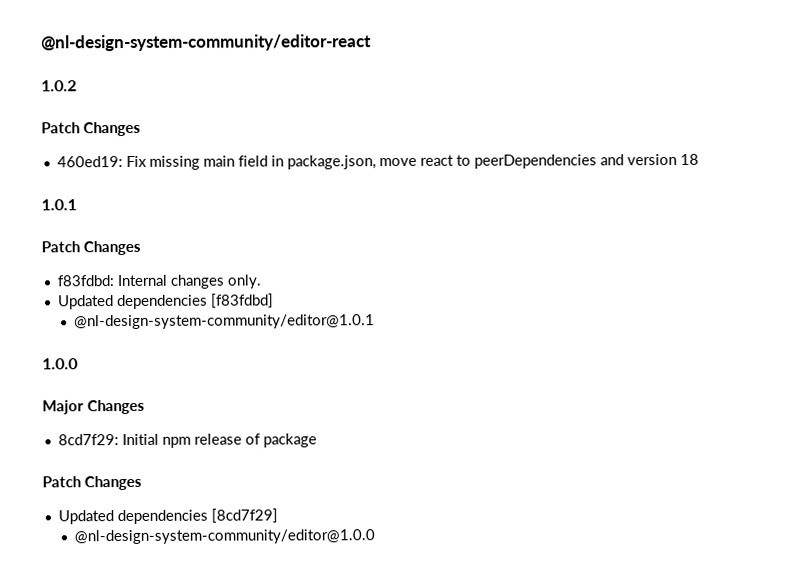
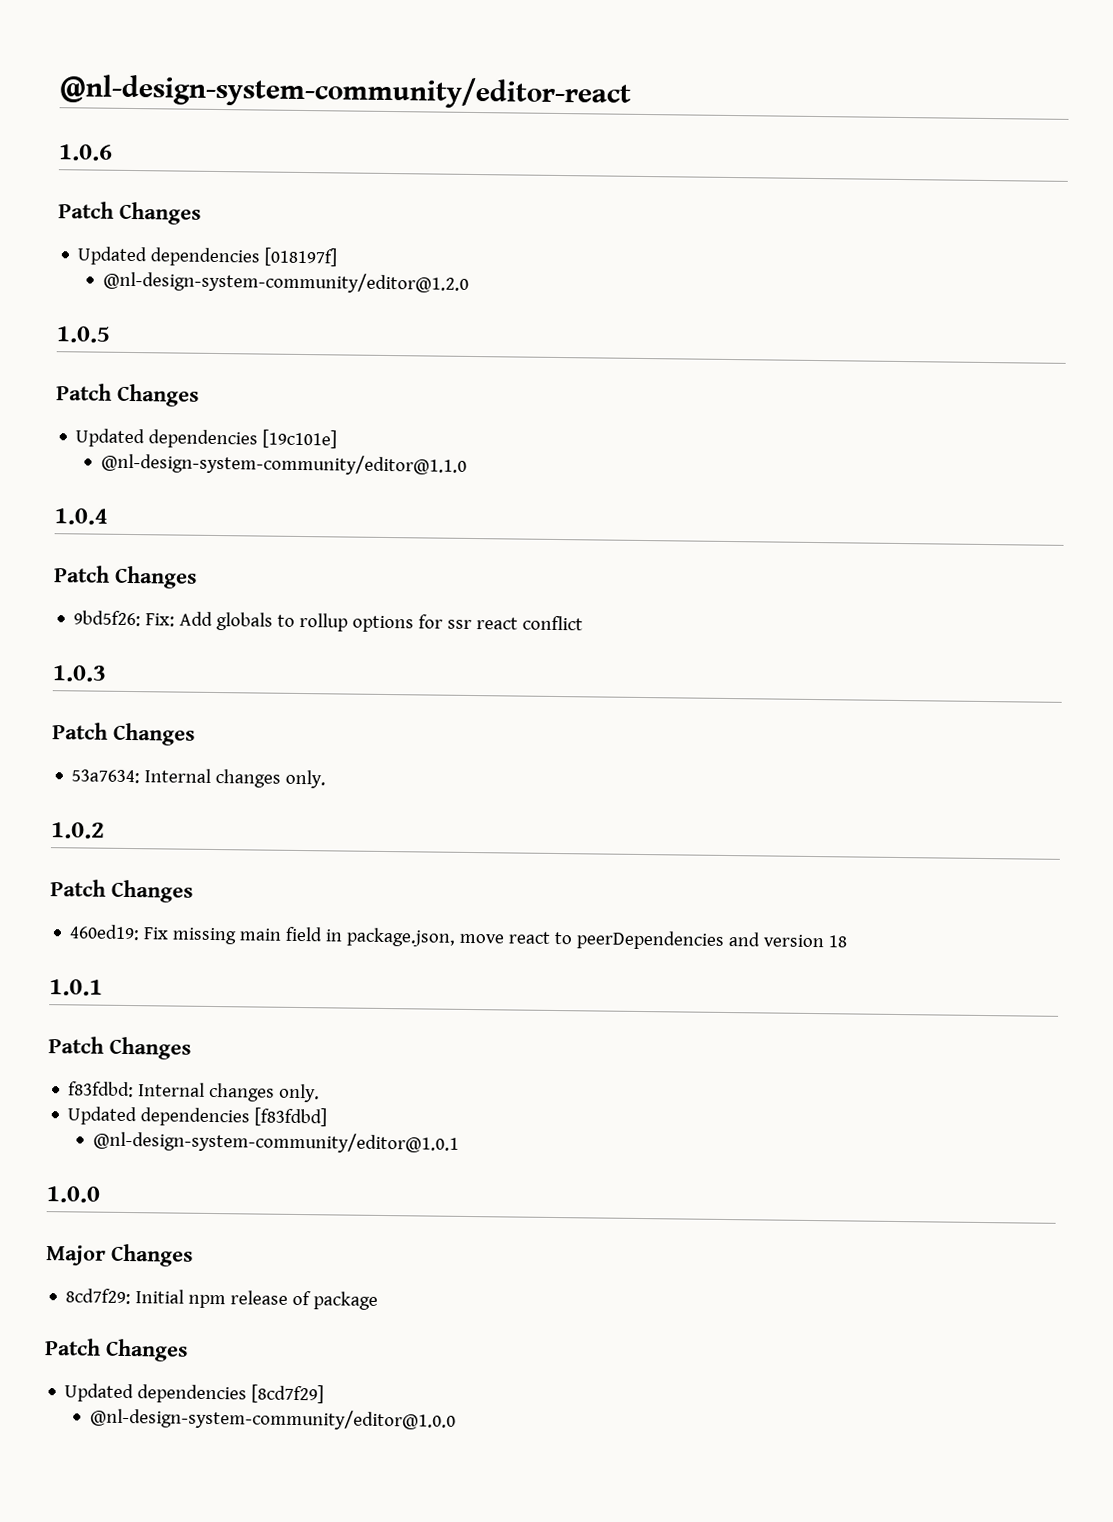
+ 1.0.6
+ Patch Changes
+ Updated dependencies [018197f]
+ @nl-design-system-community/editor@1.2.0
+ 1.0.5
+ Patch Changes
+ Updated dependencies [19c101e]
+ @nl-design-system-community/editor@1.1.0
+ 1.0.4
+ Patch Changes
+ 9bd5f26: Fix: Add globals to rollup options for ssr react conflict
+ 1.0.3
+ Patch Changes
+ 53a7634: Internal changes only.

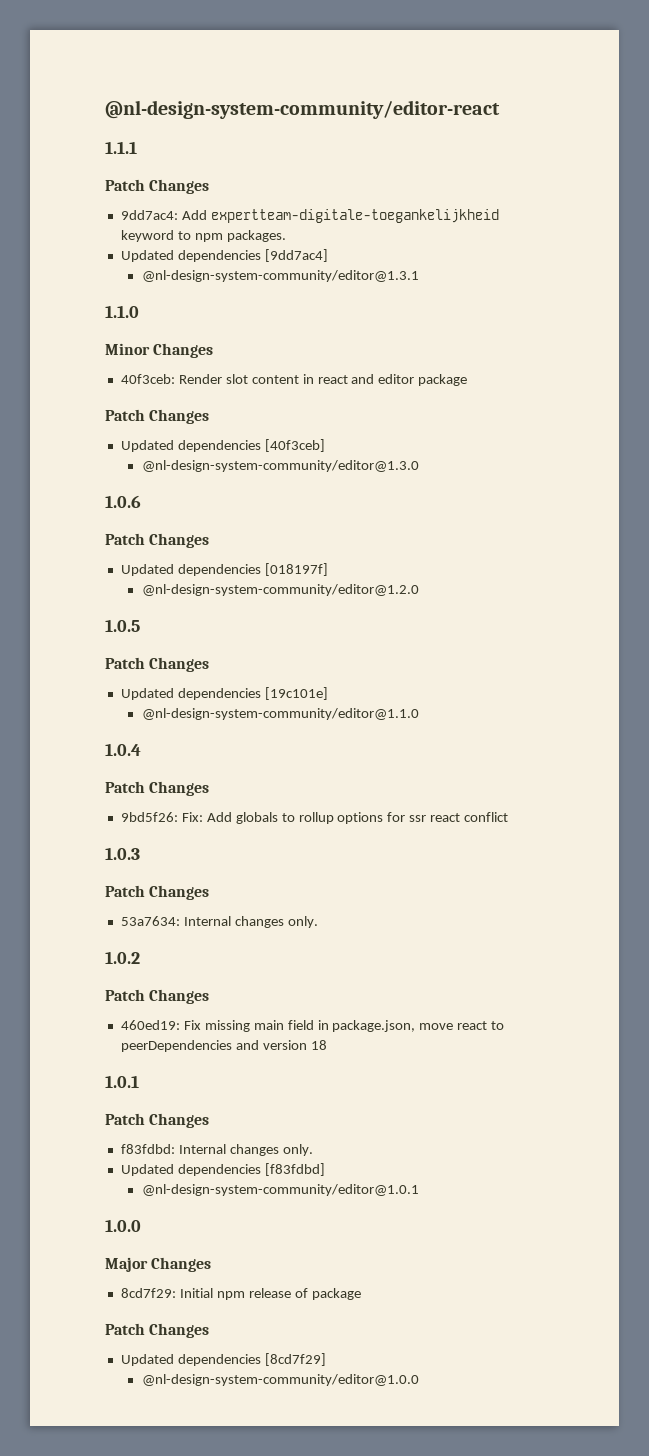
+ 1.1.1
+ Patch Changes
+ 9dd7ac4: Add expertteam-digitale-toegankelijkheid keyword to npm packages.
+ Updated dependencies [9dd7ac4]
+ @nl-design-system-community/editor@1.3.1
+ 1.1.0
+ Minor Changes
+ 40f3ceb: Render slot content in react and editor package
+ Patch Changes
+ Updated dependencies [40f3ceb]
+ @nl-design-system-community/editor@1.3.0

